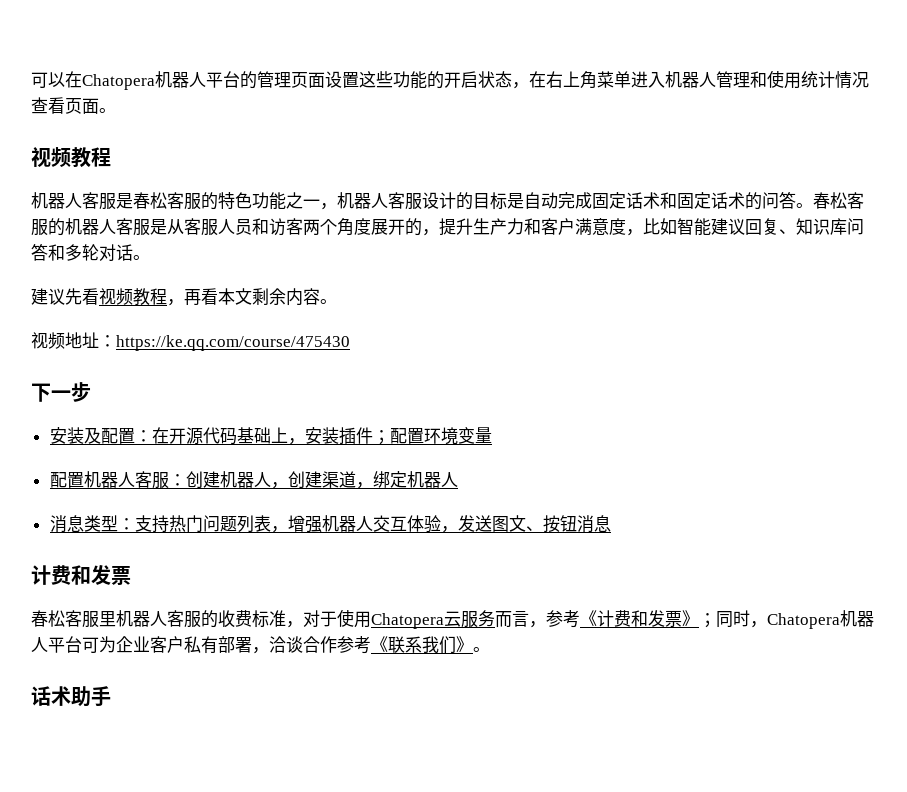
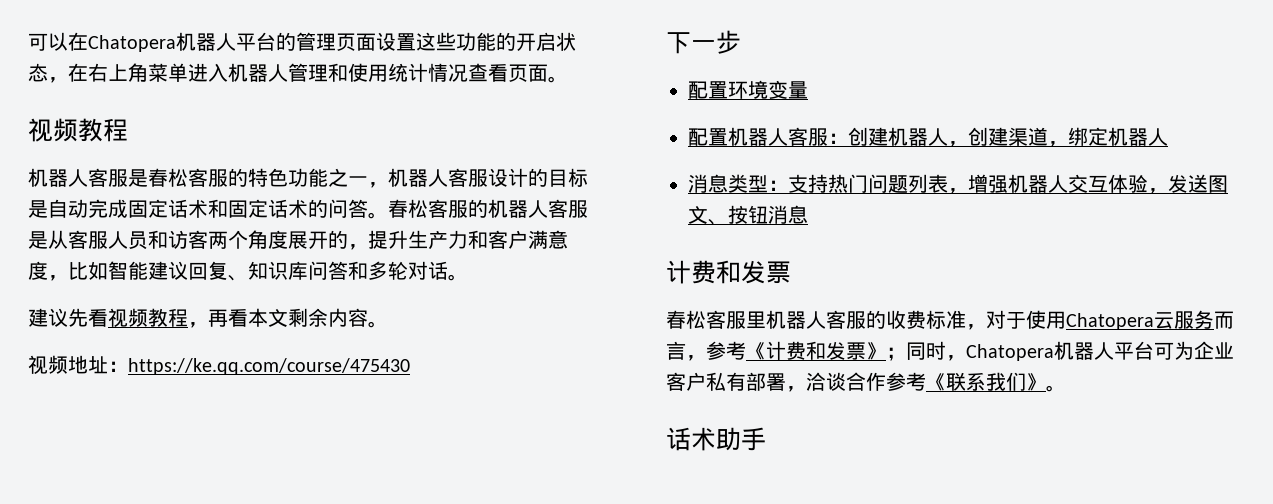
- 安装及配置：在开源代码基础上，安装插件；配置环境变量
+ 配置环境变量

